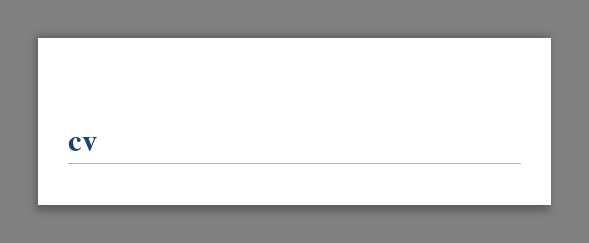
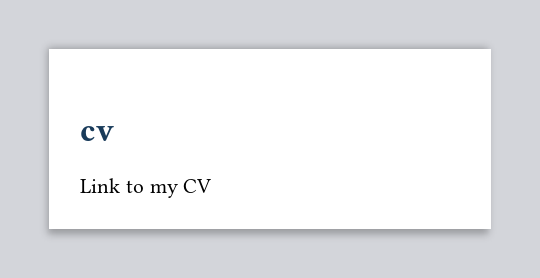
+ Link to my CV

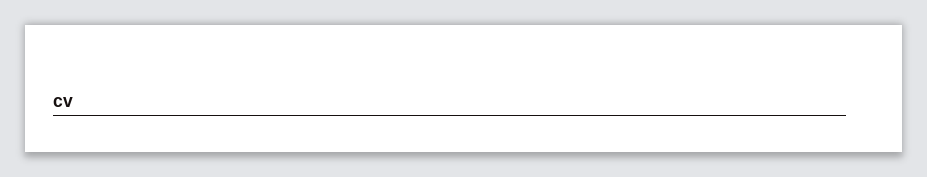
- Link to my CV

